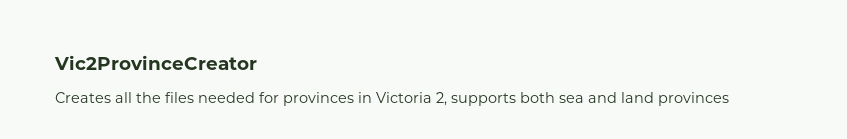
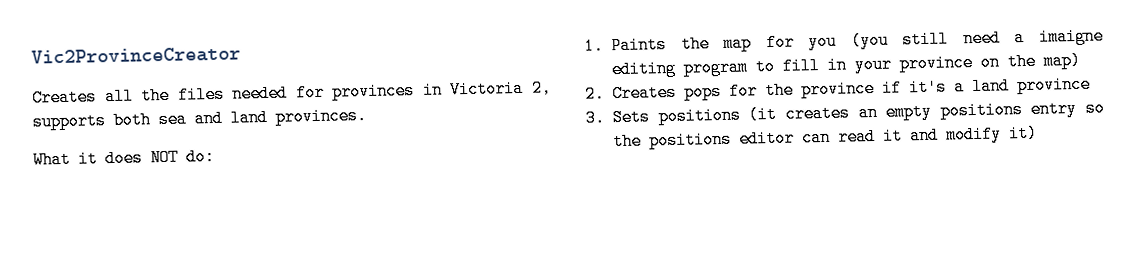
- Creates all the files needed for provinces in Victoria 2, supports both sea and land provinces
+ Creates all the files needed for provinces in Victoria 2, supports both sea and land provinces.
+ What it does NOT do:
+ 1. Paints the map for you (you still need a imaigne editing program to fill in your province on the map)
+ 2. Creates pops for the province if it's a land province
+ 3. Sets positions (it creates an empty positions entry so the positions editor can read it and modify it)

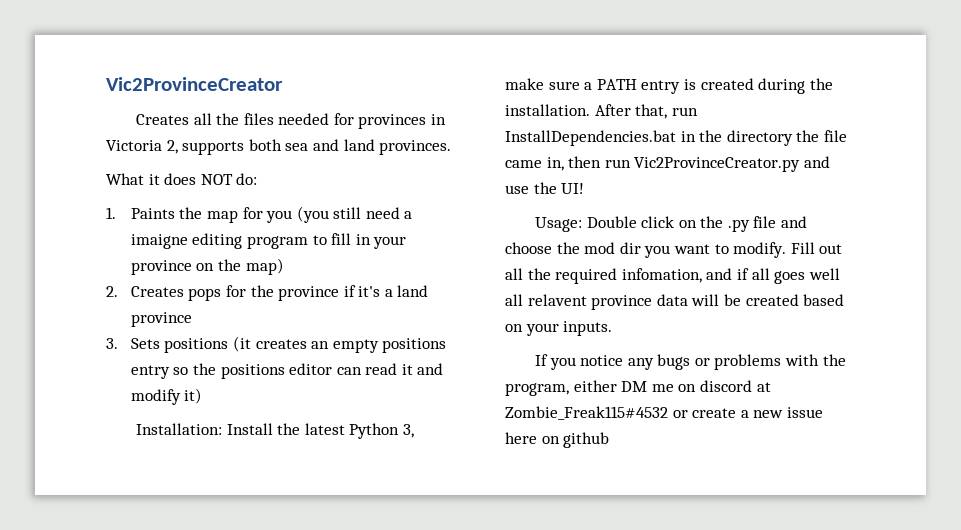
+ Installation: Install the latest Python 3, make sure a PATH entry is created during the installation. After that, run InstallDependencies.bat in the directory the file came in, then run Vic2ProvinceCreator.py and use the UI!
+ Usage: Double click on the .py file and choose the mod dir you want to modify. Fill out all the required infomation, and if all goes well all relavent province data will be created based on your inputs.
+ If you notice any bugs or problems with the program, either DM me on discord at Zombie_Freak115#4532 or create a new issue here on github

